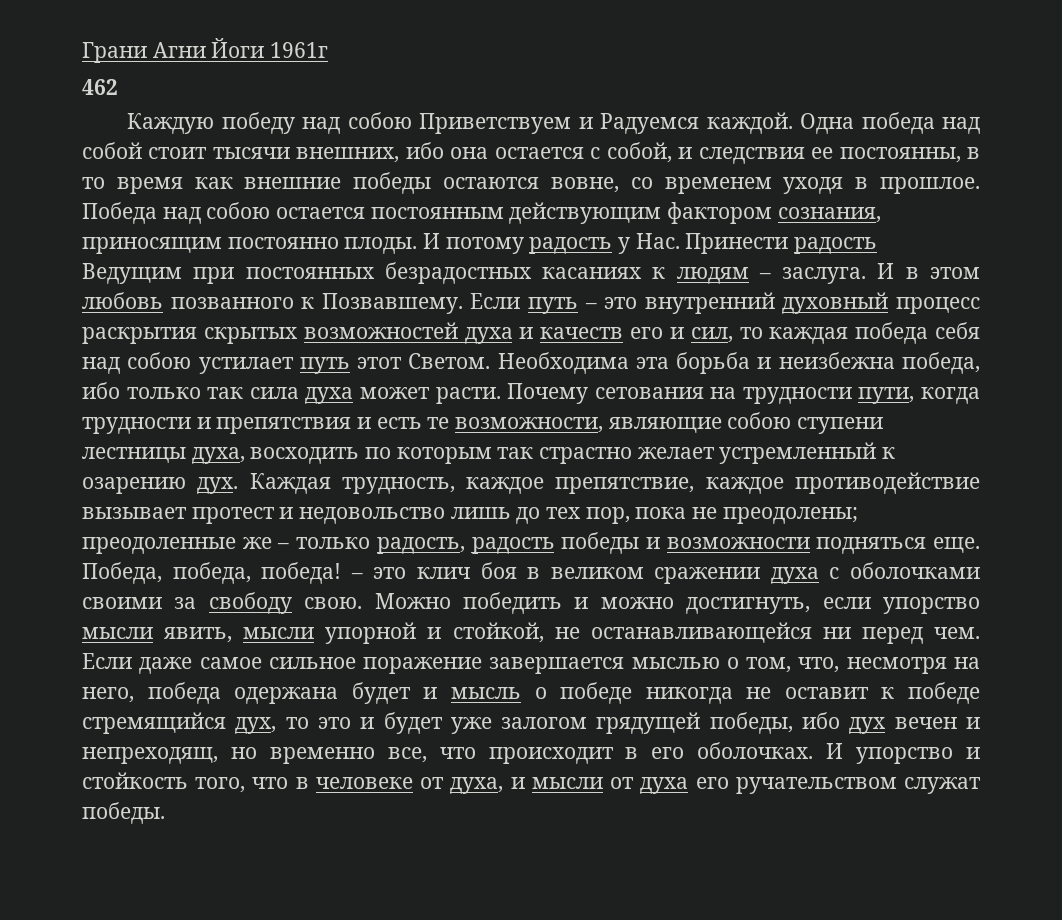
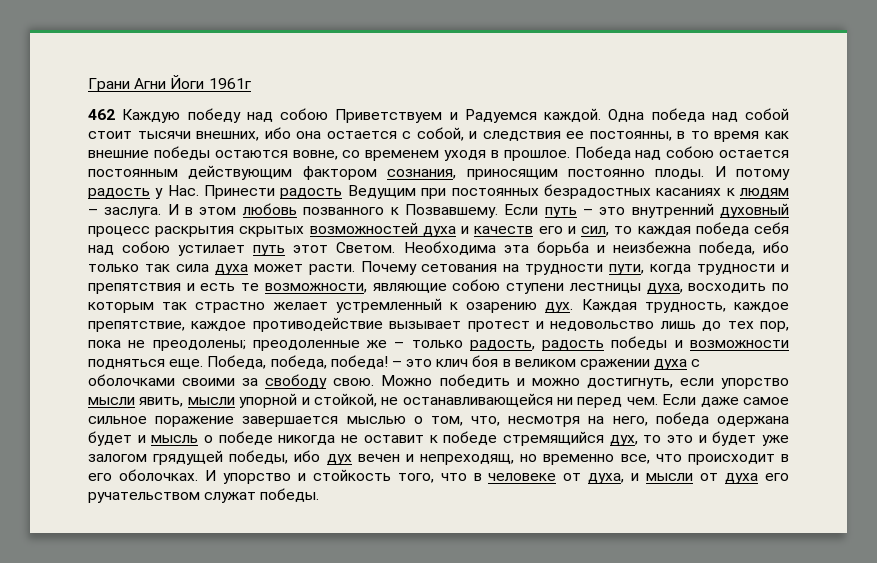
- 462
- Каждую победу над собою Приветствуем и Радуемся каждой.
+ 462 Каждую победу над собою Приветствуем и Радуемся каждой.

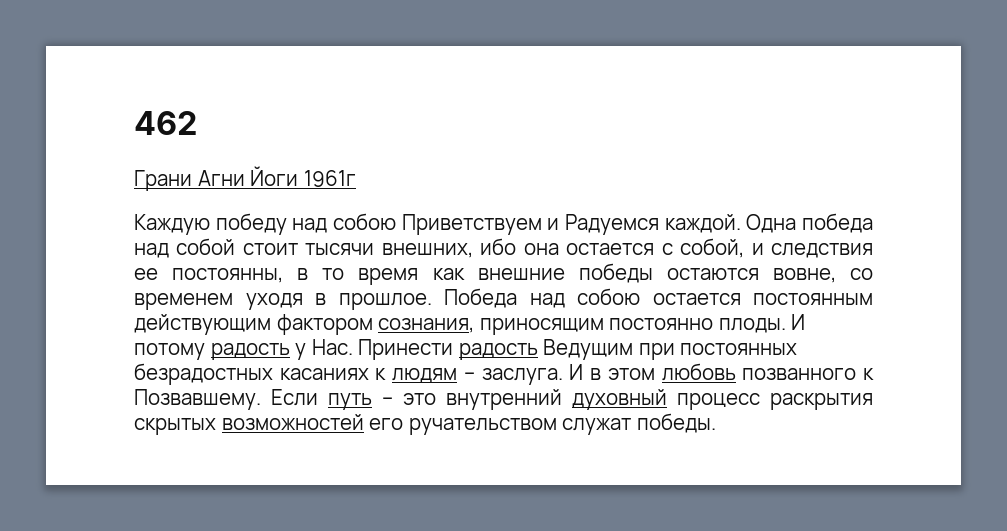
+ 462
- 462 Каждую победу над собою Приветствуем и Радуемся каждой.
+ Каждую победу над собою Приветствуем и Радуемся каждой.
- Если путь – это внутренний духовный процесс раскрытия скрытых возможностей духа и качеств его и сил, то каждая победа себя над собою устилает путь этот Светом. Необходима эта борьба и неизбежна победа, ибо только так сила духа может расти. Почему сетования на трудности пути, когда трудности и препятствия и есть те возможности, являющие собою ступени лестницы духа, восходить по которым так страстно желает устремленный к озарению дух. Каждая трудность, каждое препятствие, каждое противодействие вызывает протест и недовольство лишь до тех пор, пока не преодолены; преодоленные же – только радость, радость победы и возможности подняться еще. Победа, победа, победа! – это клич боя в великом сражении духа с оболочками своими за свободу свою. Можно победить и можно достигнуть, если упорство мысли явить, мысли упорной и стойкой, не останавливающейся ни перед чем. Если даже самое сильное поражение завершается мыслью о том, что, несмотря на него, победа одержана будет и мысль о победе никогда не оставит к победе стремящийся дух, то это и будет уже залогом грядущей победы, ибо дух вечен и непреходящ, но временно все, что происходит в его оболочках. И упорство и стойкость того, что в человеке от духа, и мысли от духа его ручательством служат победы.
+ Если путь – это внутренний духовный процесс раскрытия скрытых возможностей его ручательством служат победы.

